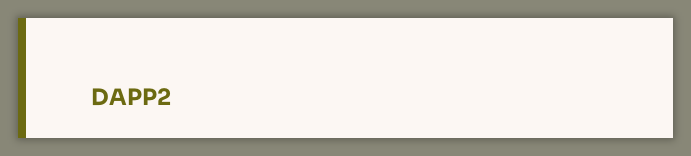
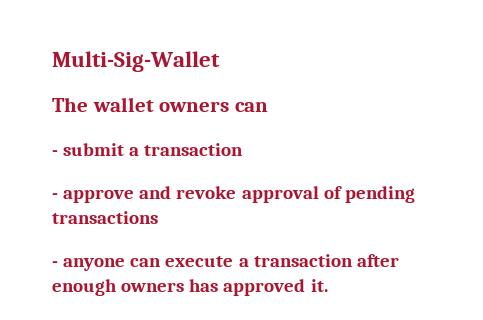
- DAPP2
+ Multi-Sig-Wallet
+ The wallet owners can
+ - submit a transaction
+ - approve and revoke approval of pending transactions
+ - anyone can execute a transaction after enough owners has approved it.

